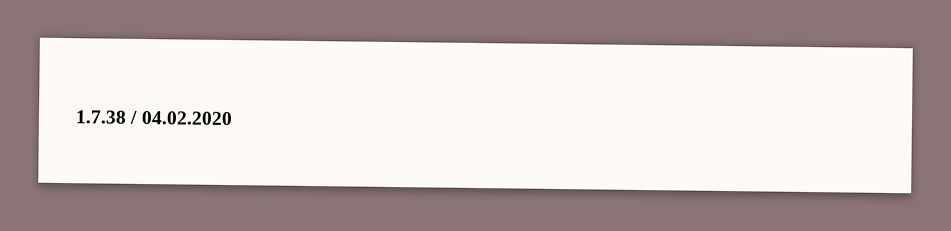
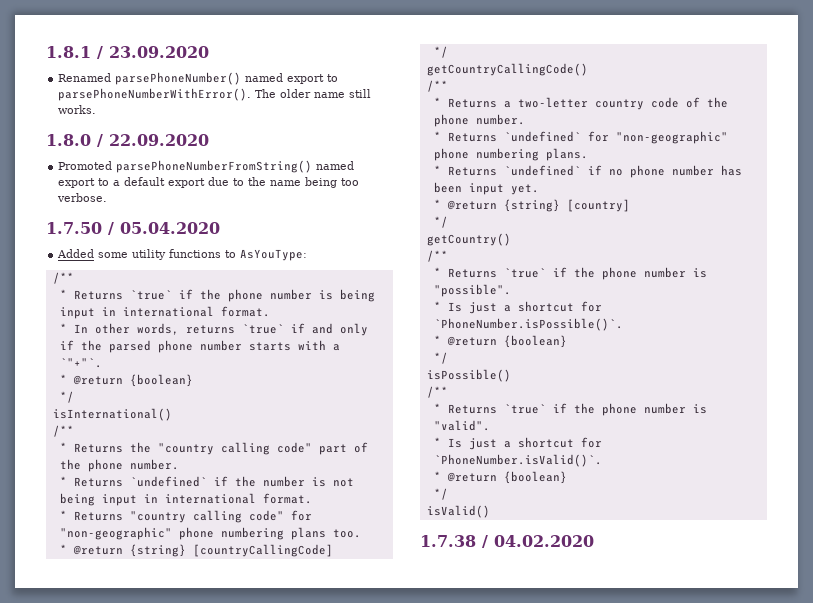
+ 1.8.1 / 23.09.2020
+ Renamed parsePhoneNumber() named export to parsePhoneNumberWithError(). The older name still works.
+ 1.8.0 / 22.09.2020
+ Promoted parsePhoneNumberFromString() named export to a default export due to the name being too verbose.
+ 1.7.50 / 05.04.2020
+ Added some utility functions to AsYouType:
+ /**
+ * Returns `true` if the phone number is being input in international format.
+ * In other words, returns `true` if and only if the parsed phone number starts with a `"+"`.
+ * @return {boolean}
+ */
+ isInternational()
+ /**
+ * Returns the "country calling code" part of the phone number.
+ * Returns `undefined` if the number is not being input in international format.
+ * Returns "country calling code" for "non-geographic" phone numbering plans too.
+ * @return {string} [countryCallingCode]
+ */
+ getCountryCallingCode()
+ /**
+ * Returns a two-letter country code of the phone number.
+ * Returns `undefined` for "non-geographic" phone numbering plans.
+ * Returns `undefined` if no phone number has been input yet.
+ * @return {string} [country]
+ */
+ getCountry()
+ /**
+ * Returns `true` if the phone number is "possible".
+ * Is just a shortcut for `PhoneNumber.isPossible()`.
+ * @return {boolean}
+ */
+ isPossible()
+ /**
+ * Returns `true` if the phone number is "valid".
+ * Is just a shortcut for `PhoneNumber.isValid()`.
+ * @return {boolean}
+ */
+ isValid()

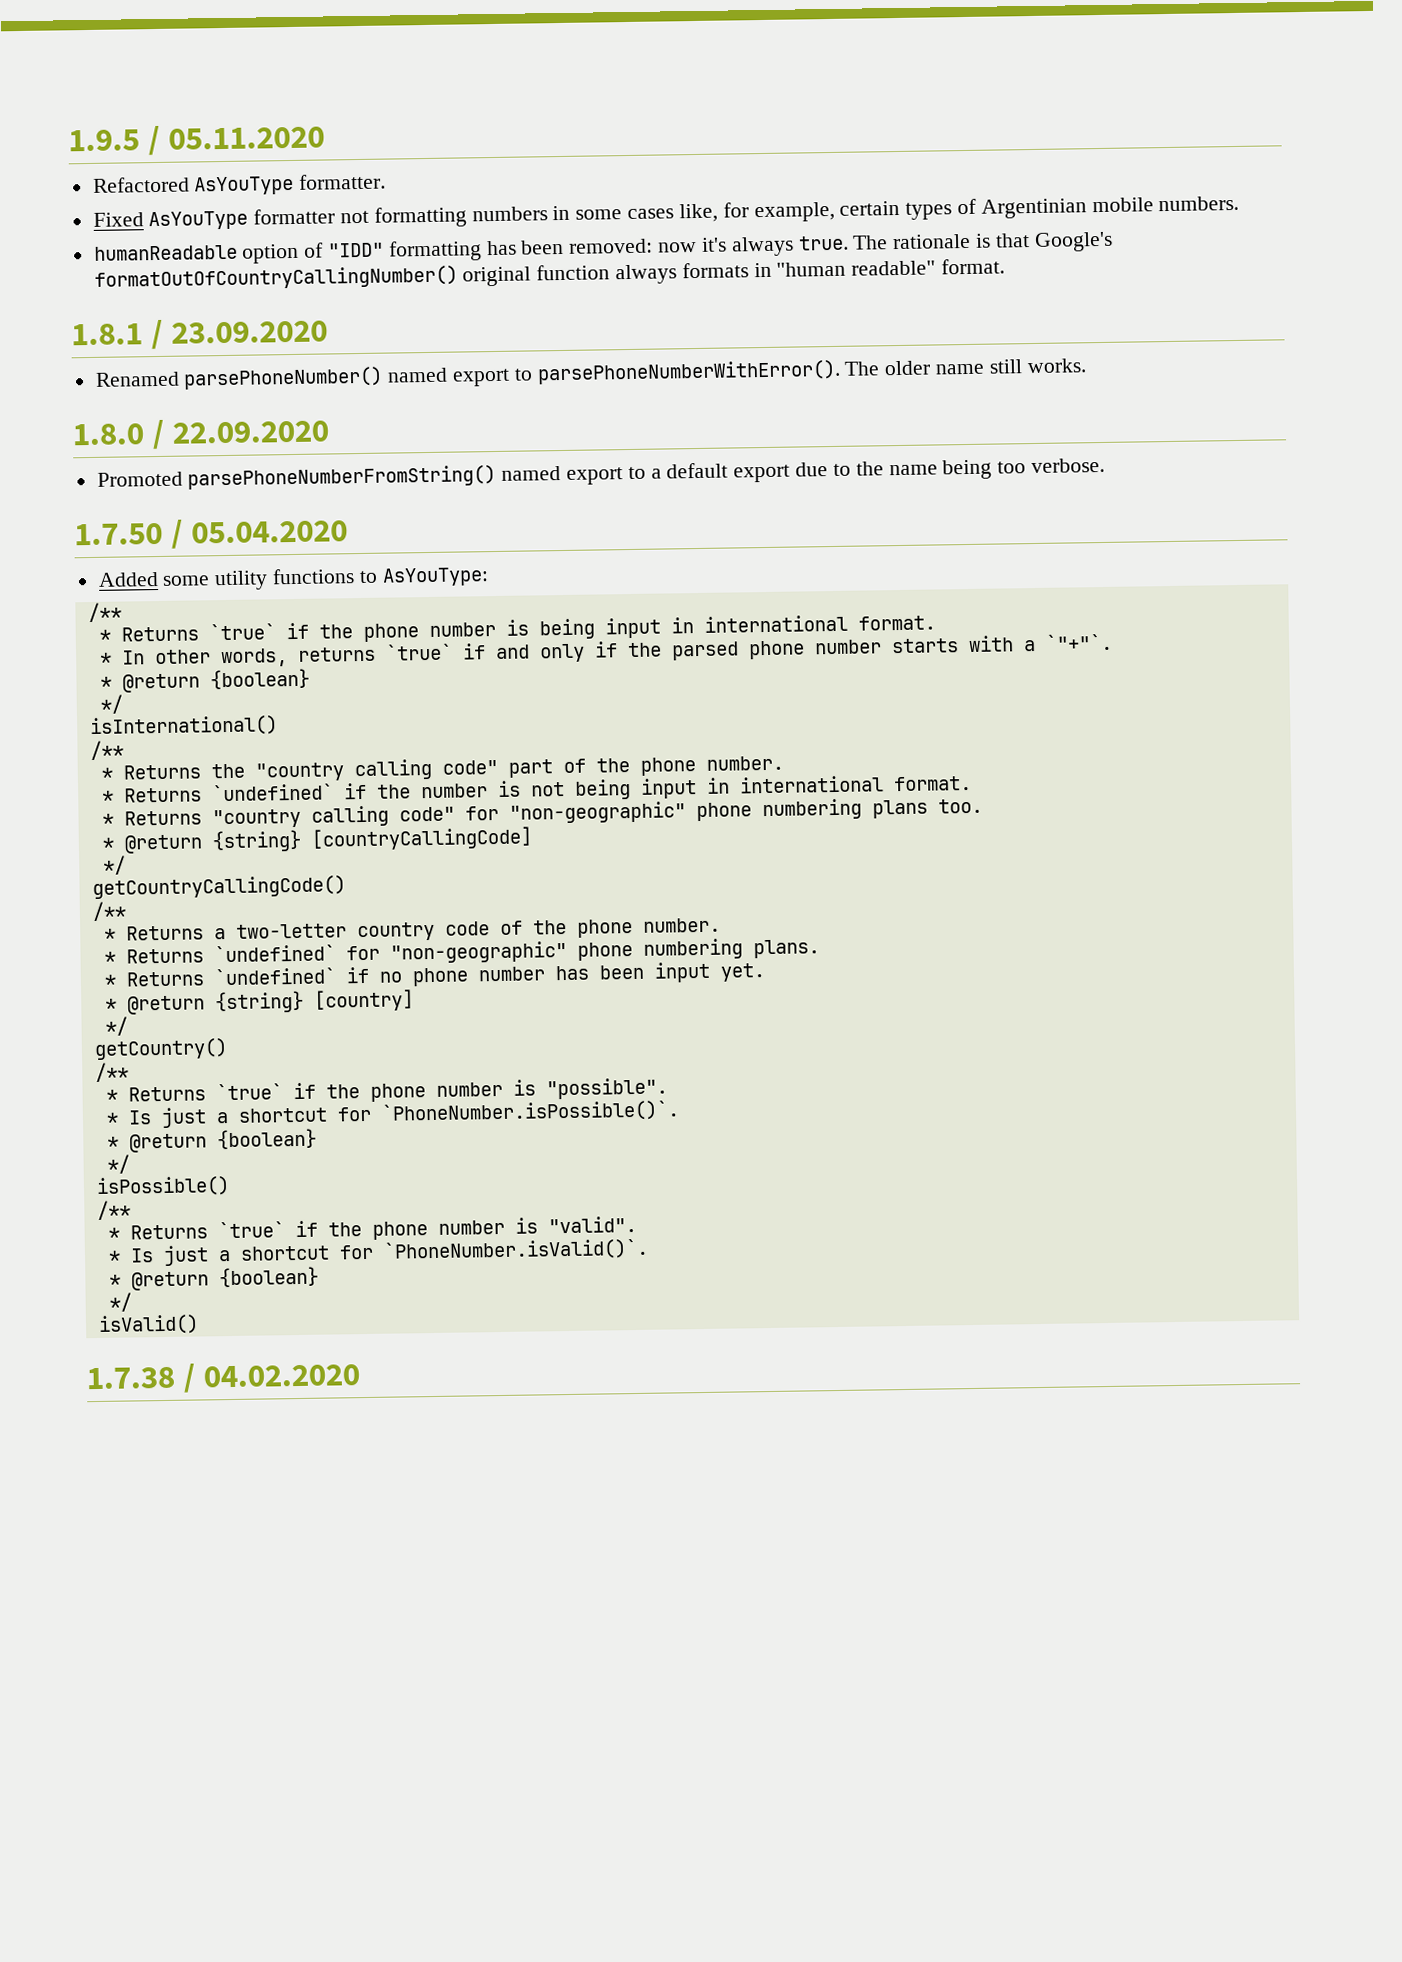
+ 1.9.5 / 05.11.2020
+ Refactored AsYouType formatter.
+ Fixed AsYouType formatter not formatting numbers in some cases like, for example, certain types of Argentinian mobile numbers.
+ humanReadable option of "IDD" formatting has been removed: now it's always true. The rationale is that Google's formatOutOfCountryCallingNumber() original function always formats in "human readable" format.

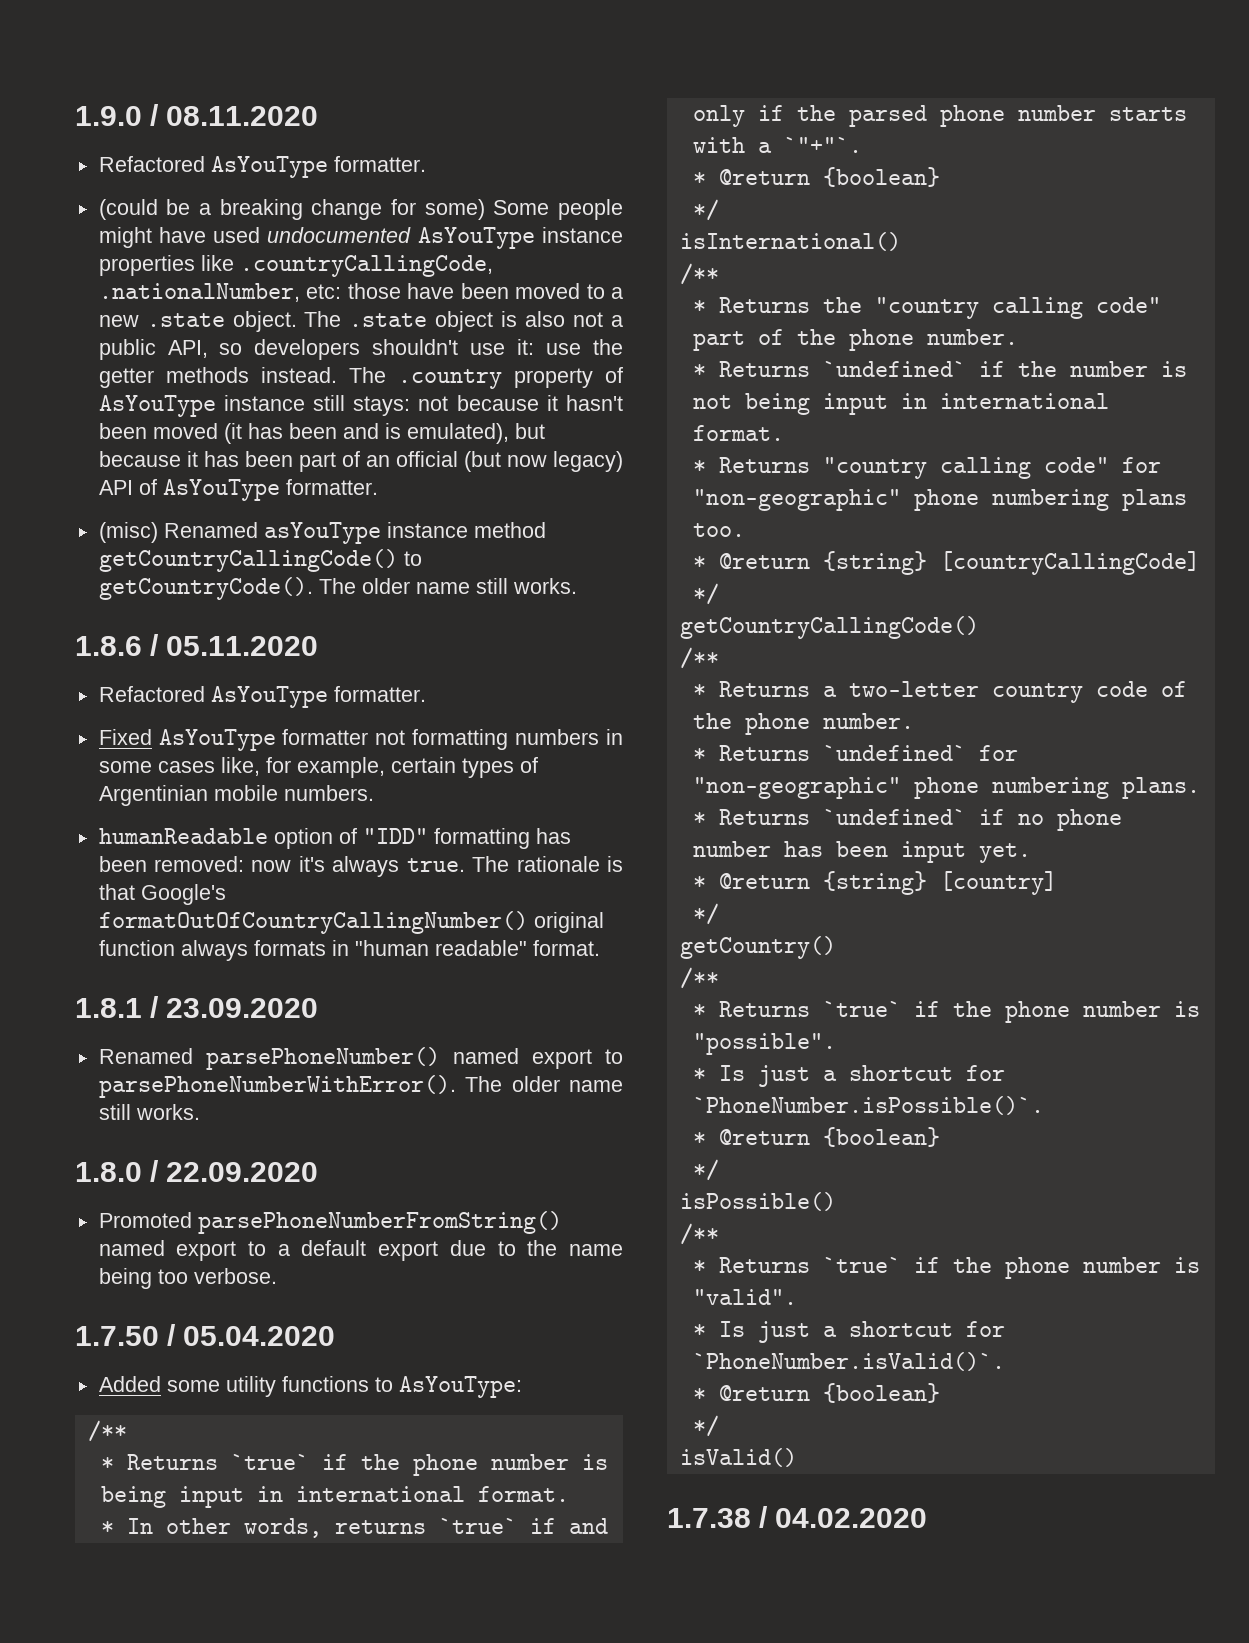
- 1.9.5 / 05.11.2020
+ 1.9.0 / 08.11.2020
+ Refactored AsYouType formatter.
+ (could be a breaking change for some) Some people might have used undocumented AsYouType instance properties like .countryCallingCode, .nationalNumber, etc: those have been moved to a new .state object. The .state object is also not a public API, so developers shouldn't use it: use the getter methods instead. The .country property of AsYouType instance still stays: not because it hasn't been moved (it has been and is emulated), but because it has been part of an official (but now legacy) API of AsYouType formatter.
+ (misc) Renamed asYouType instance method getCountryCallingCode() to getCountryCode(). The older name still works.
+ 1.8.6 / 05.11.2020

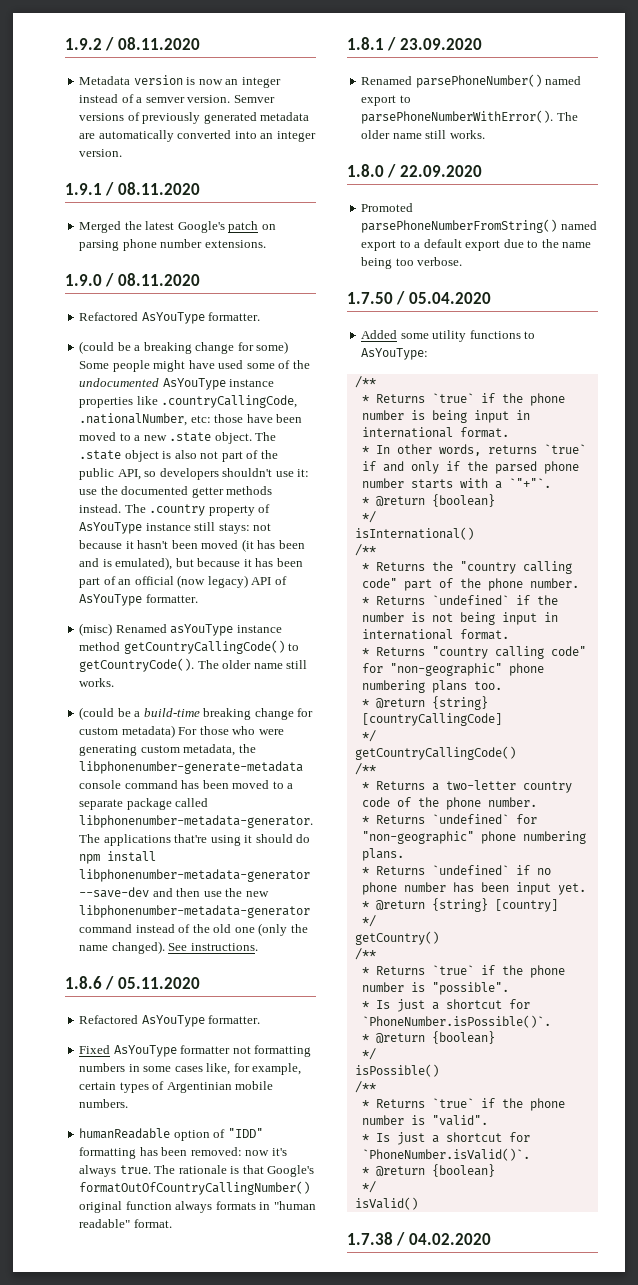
+ 1.9.2 / 08.11.2020
+ Metadata version is now an integer instead of a semver version. Semver versions of previously generated metadata are automatically converted into an integer version.
+ 1.9.1 / 08.11.2020
+ Merged the latest Google's patch on parsing phone number extensions.
- (could be a breaking change for some) Some people might have used undocumented AsYouType instance properties like .countryCallingCode, .nationalNumber, etc: those have been moved to a new .state object.
+ (could be a breaking change for some) Some people might have used some of the undocumented AsYouType instance properties like .countryCallingCode, .nationalNumber, etc: those have been moved to a new .state object.
- The .state object is also not a public API, so developers shouldn't use it: use the getter methods instead.
+ The .state object is also not part of the public API, so developers shouldn't use it: use the documented getter methods instead.
- The .country property of AsYouType instance still stays: not because it hasn't been moved (it has been and is emulated), but because it has been part of an official (but now legacy) API of AsYouType formatter.
+ The .country property of AsYouType instance still stays: not because it hasn't been moved (it has been and is emulated), but because it has been part of an official (now legacy) API of AsYouType formatter.
+ (could be a build-time breaking change for custom metadata) For those who were generating custom metadata, the libphonenumber-generate-metadata console command has been moved to a separate package called libphonenumber-metadata-generator. The applications that're using it should do npm install libphonenumber-metadata-generator --save-dev and then use the new libphonenumber-metadata-generator command instead of the old one (only the name changed). See instructions.

